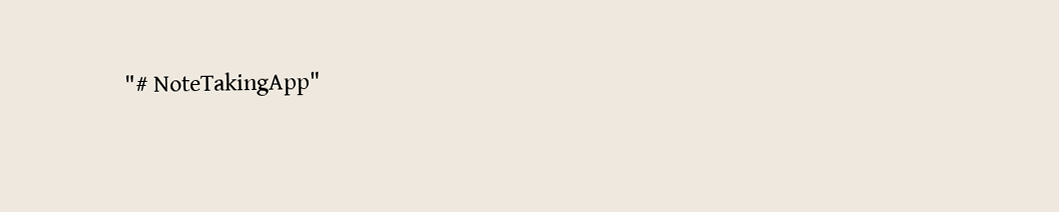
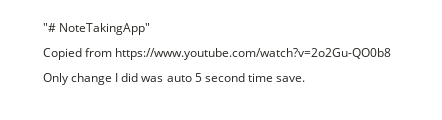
+ Copied from https://www.youtube.com/watch?v=2o2Gu-QO0b8
+ Only change I did was auto 5 second time save.

